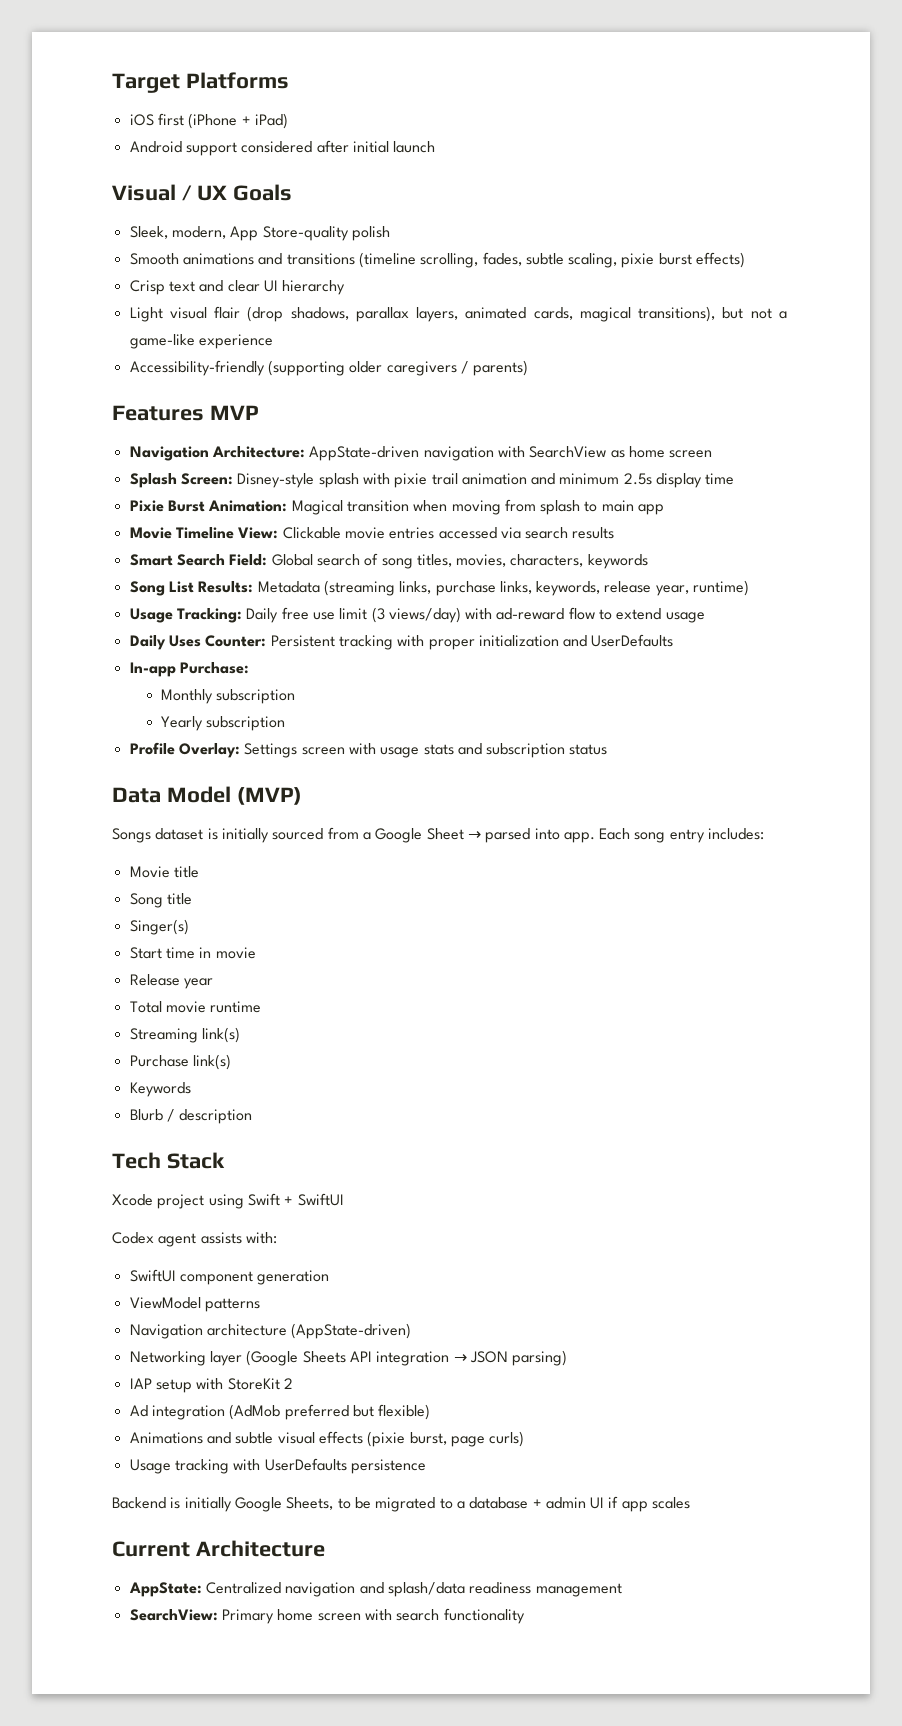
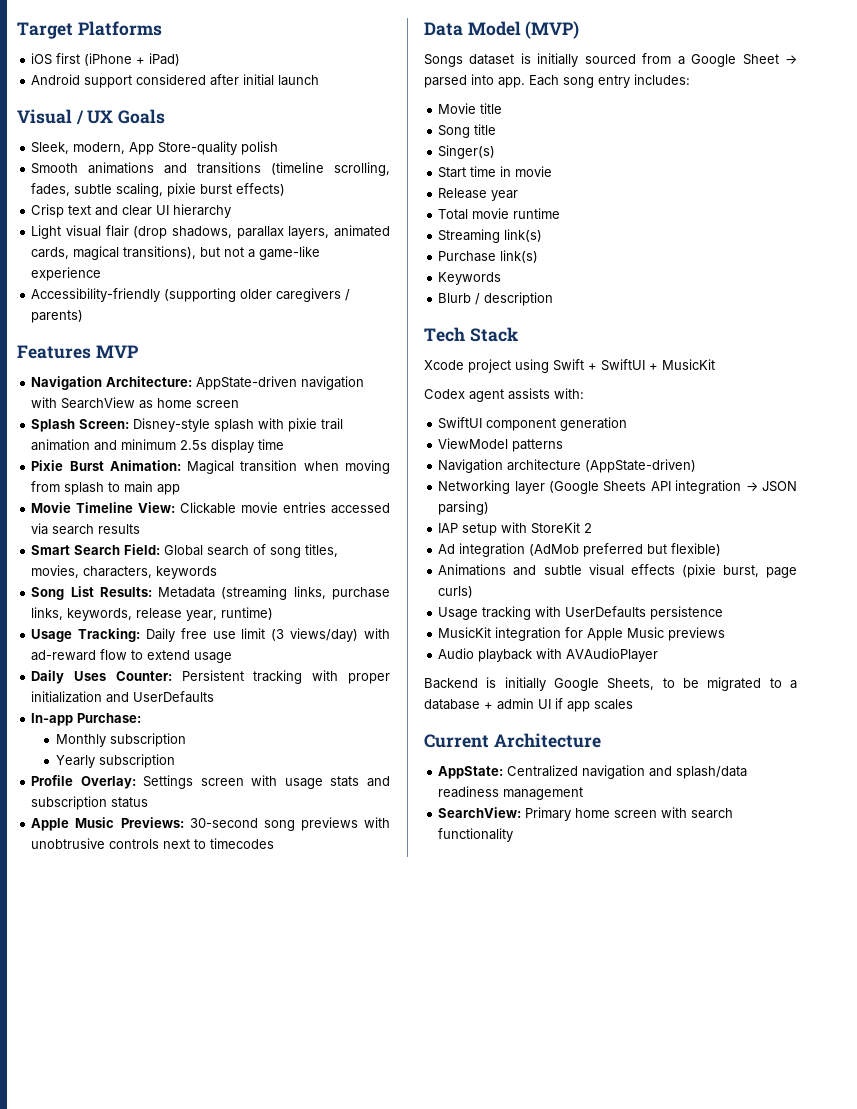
+ Apple Music Previews: 30-second song previews with unobtrusive controls next to timecodes
- Xcode project using Swift + SwiftUI
+ Xcode project using Swift + SwiftUI + MusicKit
+ MusicKit integration for Apple Music previews
+ Audio playback with AVAudioPlayer

